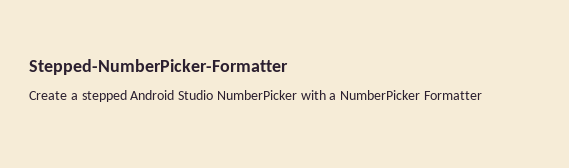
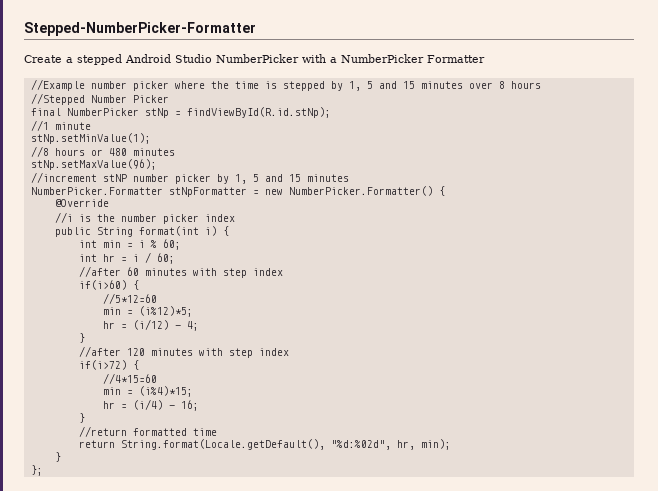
+ //Example number picker where the time is stepped by 1, 5 and 15 minutes over 8 hours
+ //Stepped Number Picker
+ final NumberPicker stNp = findViewById(R.id.stNp);
+ //1 minute
+ stNp.setMinValue(1);
+ //8 hours or 480 minutes
+ stNp.setMaxValue(96);
+ //increment stNP number picker by 1, 5 and 15 minutes
+ NumberPicker.Formatter stNpFormatter = new NumberPicker.Formatter() {
+ @Override
+ //i is the number picker index
+ public String format(int i) {
+ int min = i % 60;
+ int hr = i / 60;
+ //after 60 minutes with step index
+ if(i>60) {
+ //5*12=60
+ min = (i%12)*5;
+ hr = (i/12) - 4;
+ }
+ //after 120 minutes with step index
+ if(i>72) {
+ //4*15=60
+ min = (i%4)*15;
+ hr = (i/4) - 16;
+ }
+ //return formatted time
+ return String.format(Locale.getDefault(), "%d:%02d", hr, min);
+ }
+ };

